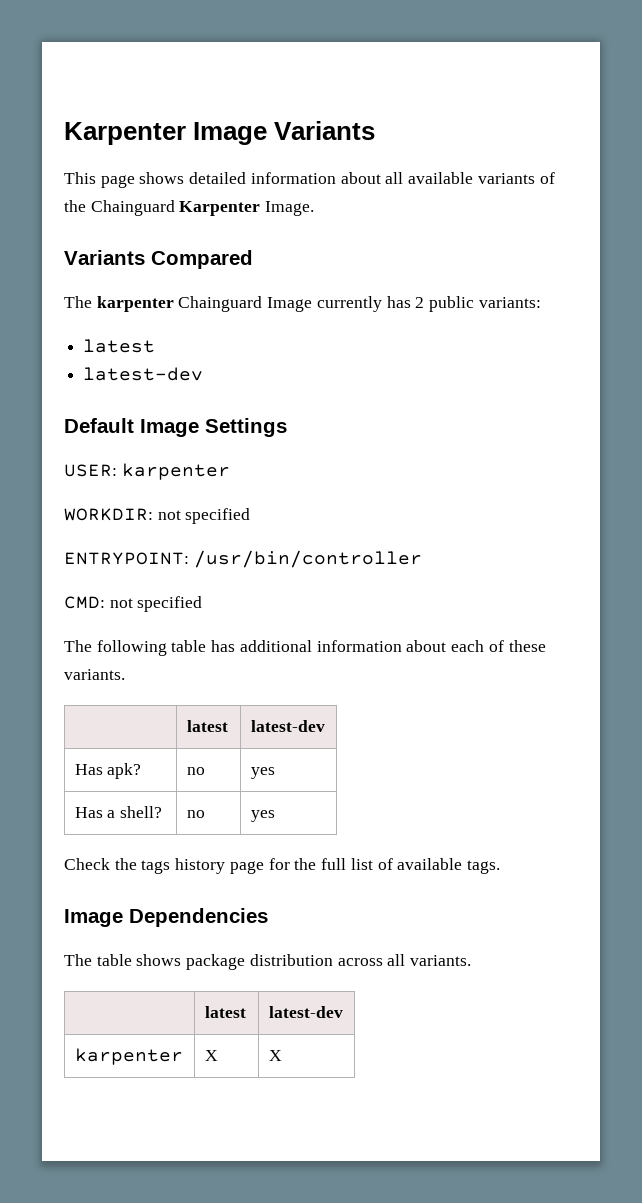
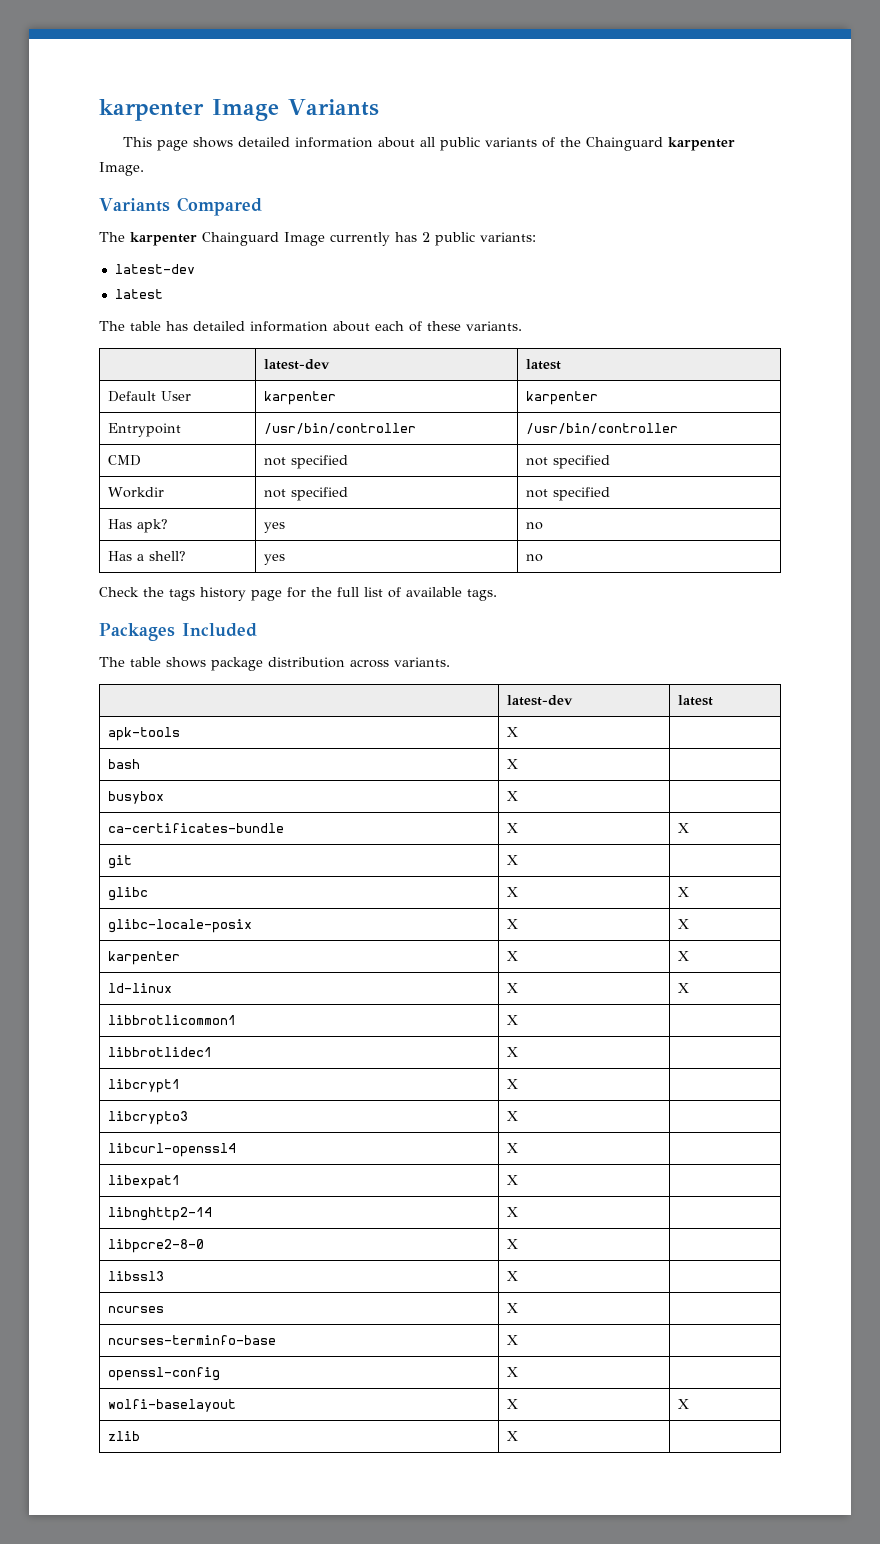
- Karpenter Image Variants
+ karpenter Image Variants
- This page shows detailed information about all available variants of the Chainguard Karpenter Image.
+ This page shows detailed information about all public variants of the Chainguard karpenter Image.
  The karpenter Chainguard Image currently has 2 public variants:
+ latest-dev
  latest
- latest-dev
- Default Image Settings
- USER: karpenter
- WORKDIR: not specified
- ENTRYPOINT: /usr/bin/controller
- CMD: not specified
- The following table has additional information about each of these variants.
- | latest | latest-dev
+ The table has detailed information about each of these variants.
+ | latest-dev | latest
+ Default User | karpenter | karpenter
+ Entrypoint | /usr/bin/controller | /usr/bin/controller
+ CMD | not specified | not specified
+ Workdir | not specified | not specified
- Has apk? | no | yes
+ Has apk? | yes | no
- Has a shell? | no | yes
+ Has a shell? | yes | no
- Image Dependencies
+ Packages Included
- The table shows package distribution across all variants.
- | latest | latest-dev
+ The table shows package distribution across variants.
+ | latest-dev | latest
+ apk-tools | X |
+ bash | X |
+ busybox | X |
+ ca-certificates-bundle | X | X
+ git | X |
+ glibc | X | X
+ glibc-locale-posix | X | X
  karpenter | X | X
+ ld-linux | X | X
+ libbrotlicommon1 | X |
+ libbrotlidec1 | X |
+ libcrypt1 | X |
+ libcrypto3 | X |
+ libcurl-openssl4 | X |
+ libexpat1 | X |
+ libnghttp2-14 | X |
+ libpcre2-8-0 | X |
+ libssl3 | X |
+ ncurses | X |
+ ncurses-terminfo-base | X |
+ openssl-config | X |
+ wolfi-baselayout | X | X
+ zlib | X |

